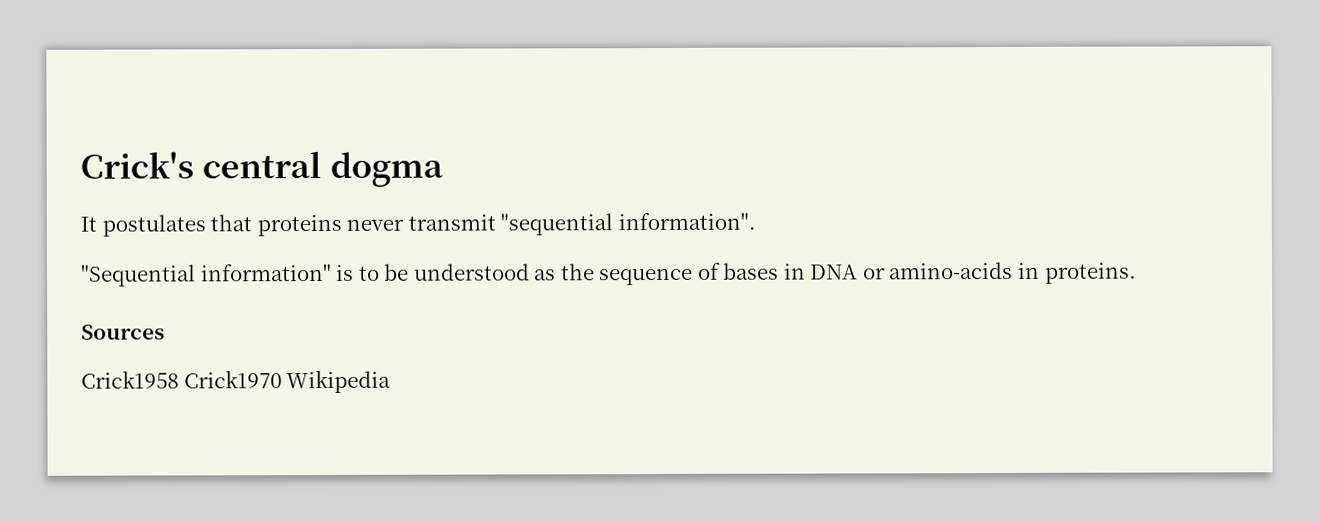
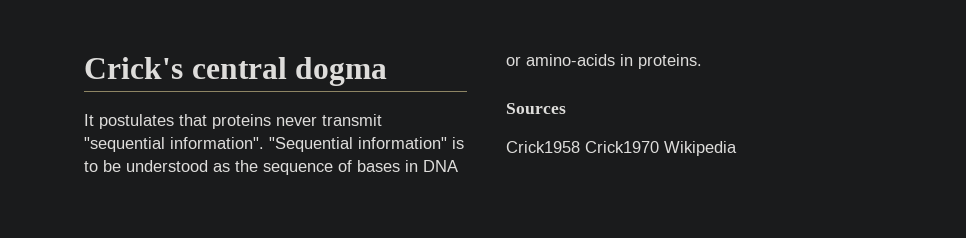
- It postulates that proteins never transmit "sequential information".
- "Sequential information" is to be understood as the sequence of bases in DNA or amino-acids in proteins.
+ It postulates that proteins never transmit "sequential information". "Sequential information" is to be understood as the sequence of bases in DNA or amino-acids in proteins.

